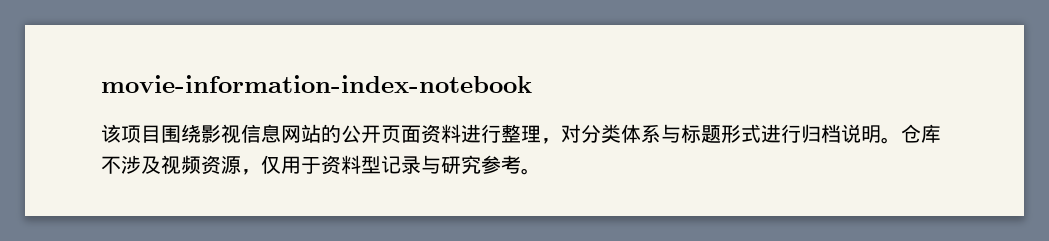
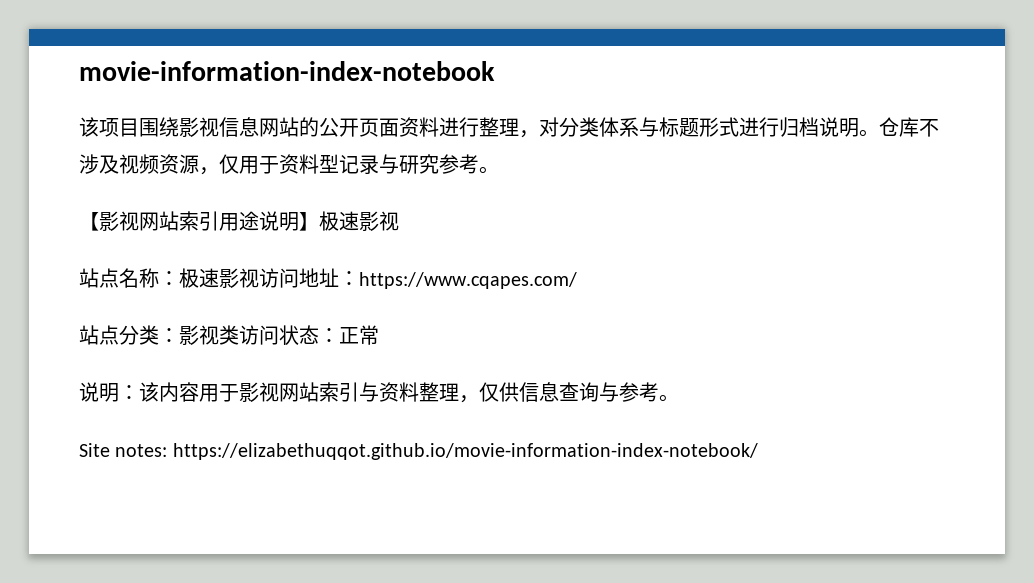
+ 【影视网站索引用途说明】极速影视
+ 站点名称：极速影视访问地址：https://www.cqapes.com/
+ 站点分类：影视类访问状态：正常
+ 说明：该内容用于影视网站索引与资料整理，仅供信息查询与参考。
+ Site notes: https://elizabethuqqot.github.io/movie-information-index-notebook/

